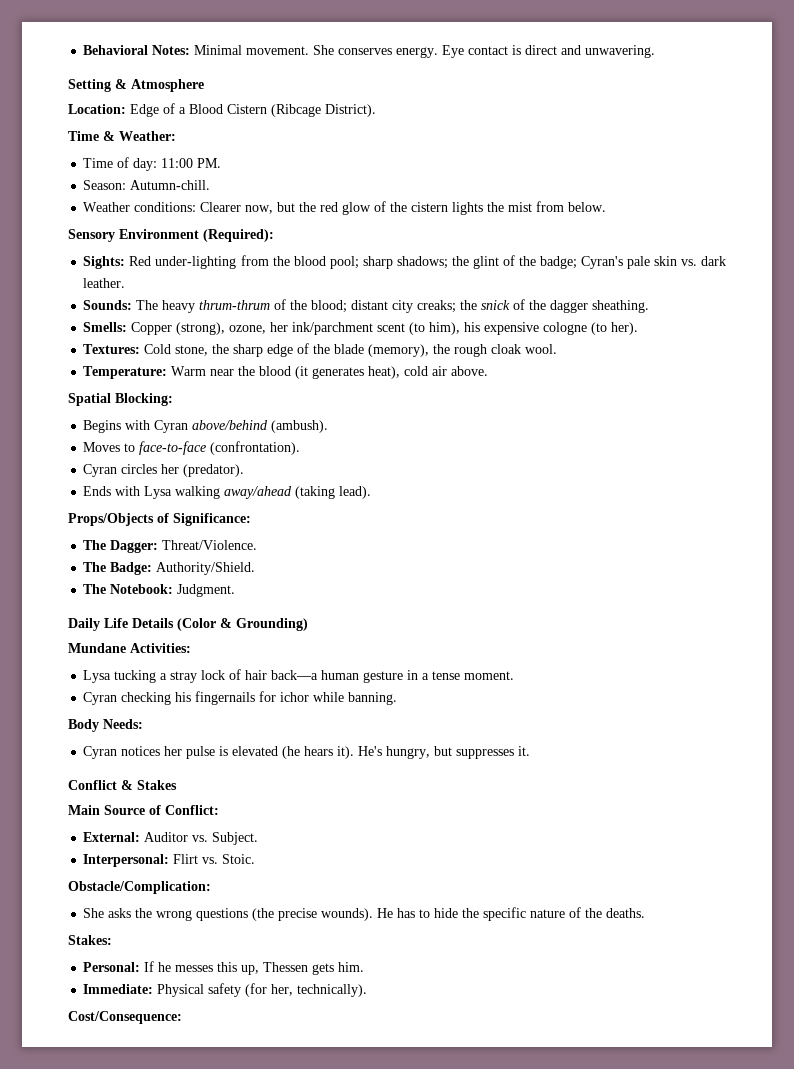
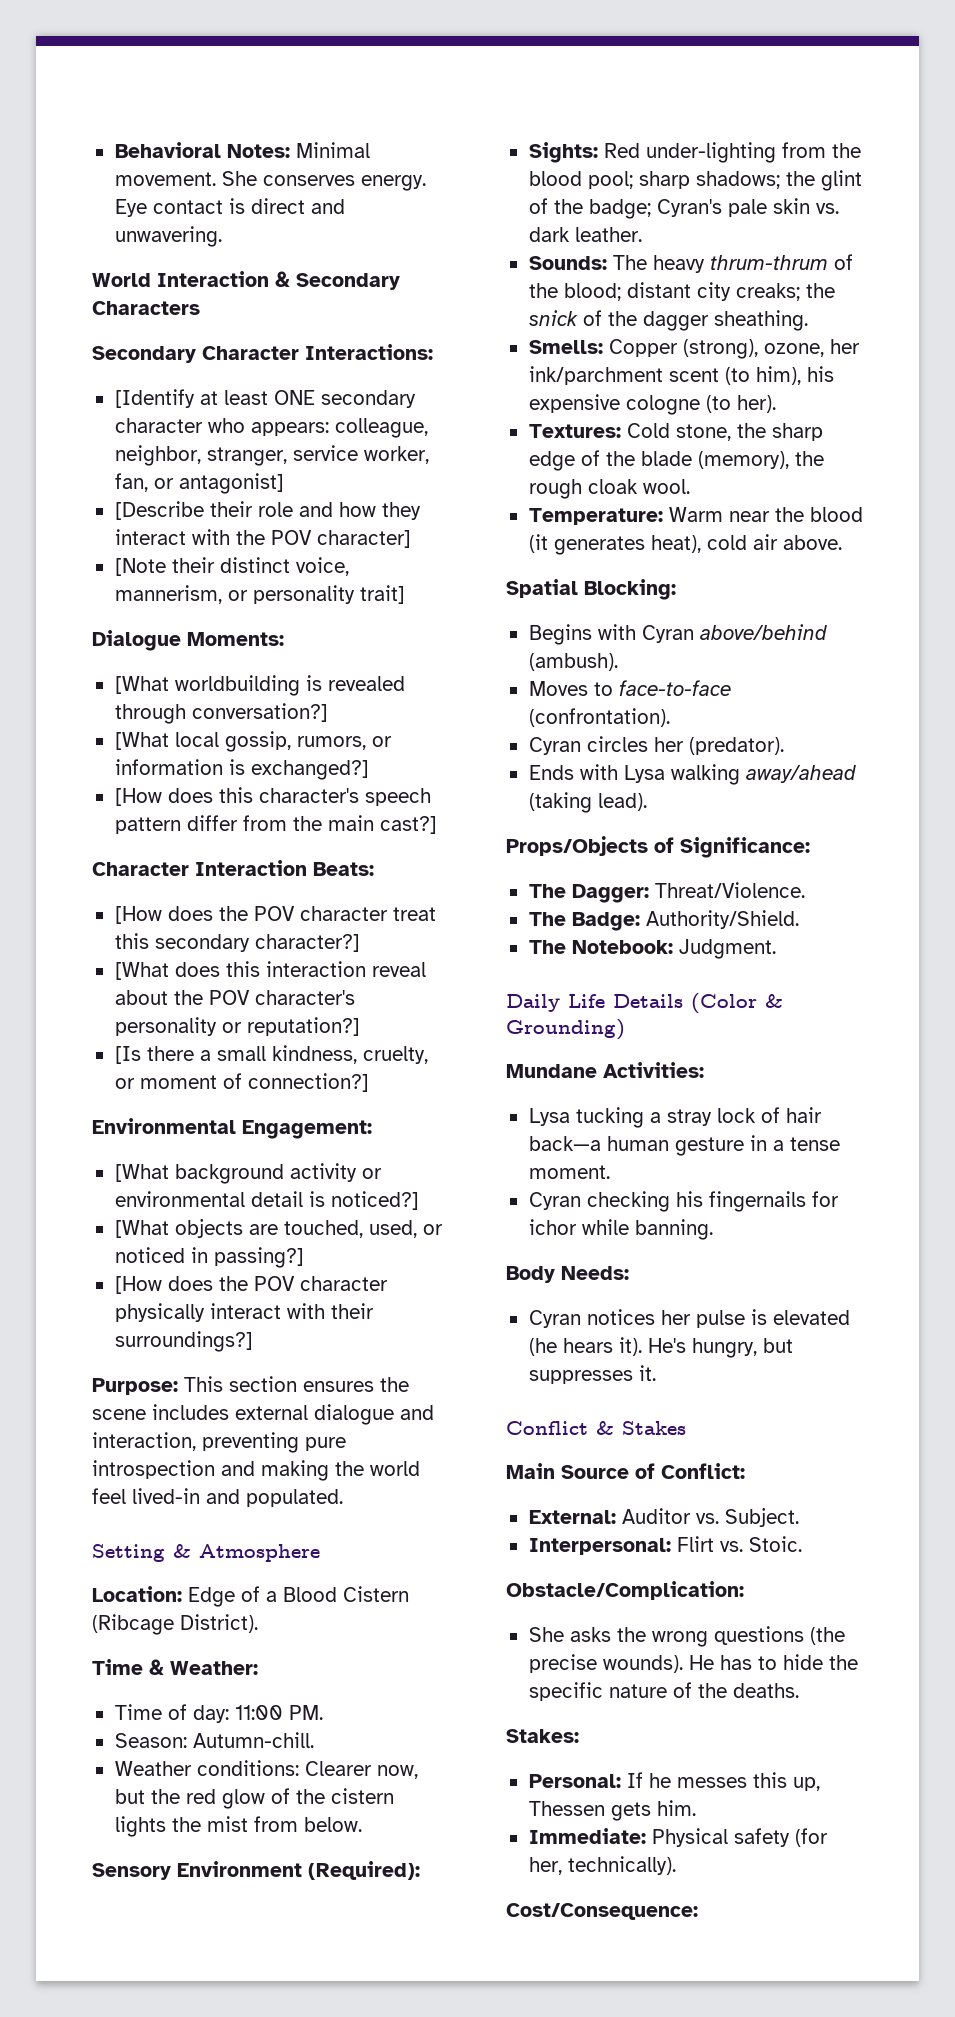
+ World Interaction & Secondary Characters
+ Secondary Character Interactions:
+ [Identify at least ONE secondary character who appears: colleague, neighbor, stranger, service worker, fan, or antagonist]
+ [Describe their role and how they interact with the POV character]
+ [Note their distinct voice, mannerism, or personality trait]
+ Dialogue Moments:
+ [What worldbuilding is revealed through conversation?]
+ [What local gossip, rumors, or information is exchanged?]
+ [How does this character's speech pattern differ from the main cast?]
+ Character Interaction Beats:
+ [How does the POV character treat this secondary character?]
+ [What does this interaction reveal about the POV character's personality or reputation?]
+ [Is there a small kindness, cruelty, or moment of connection?]
+ Environmental Engagement:
+ [What background activity or environmental detail is noticed?]
+ [What objects are touched, used, or noticed in passing?]
+ [How does the POV character physically interact with their surroundings?]
+ Purpose: This section ensures the scene includes external dialogue and interaction, preventing pure introspection and making the world feel lived-in and populated.

